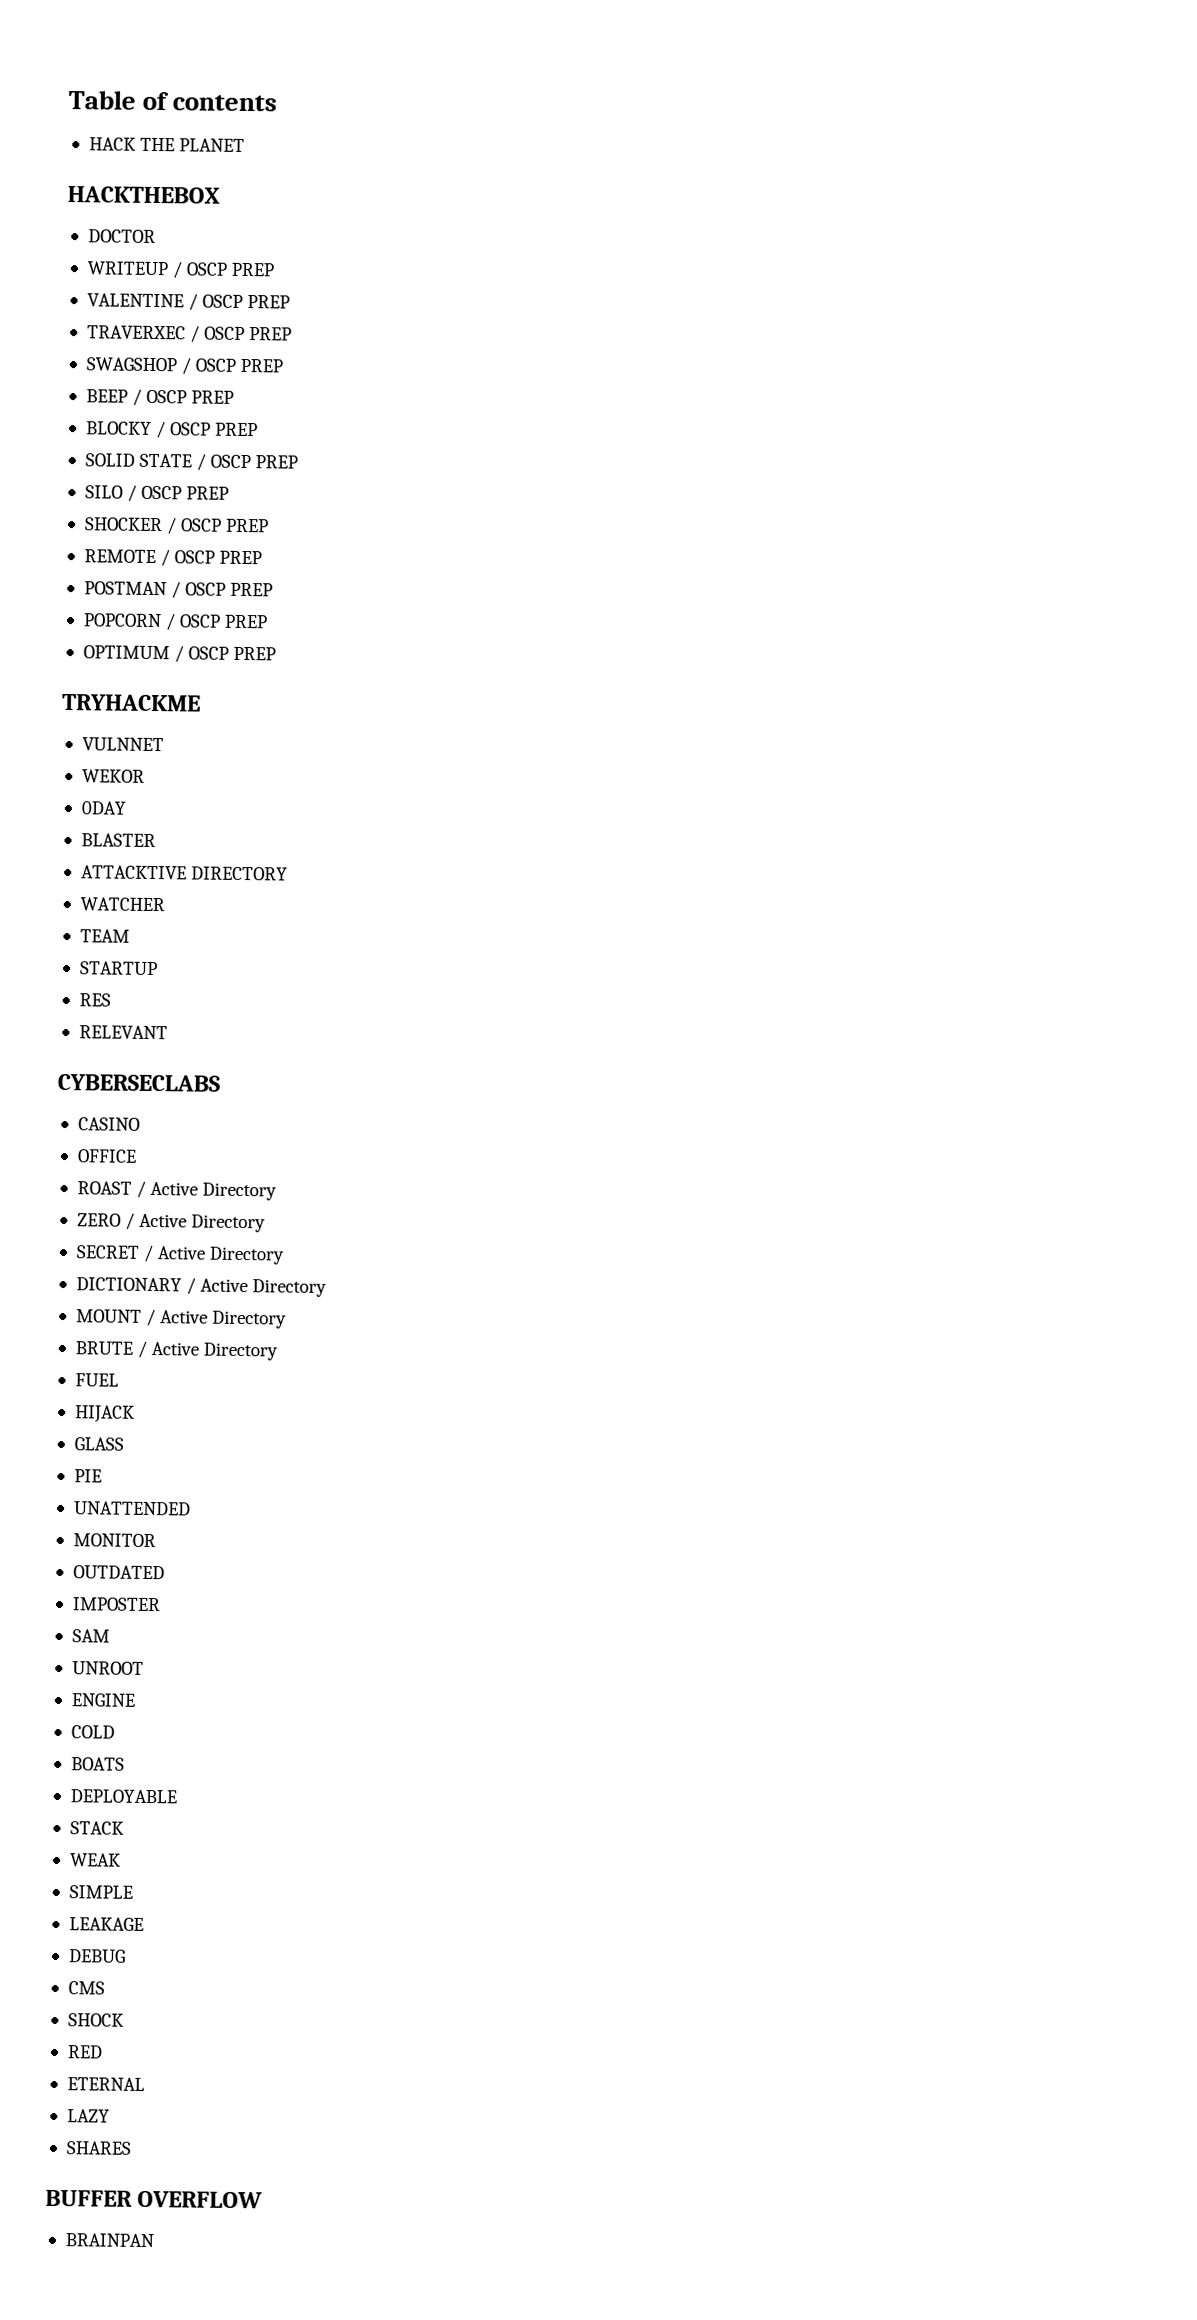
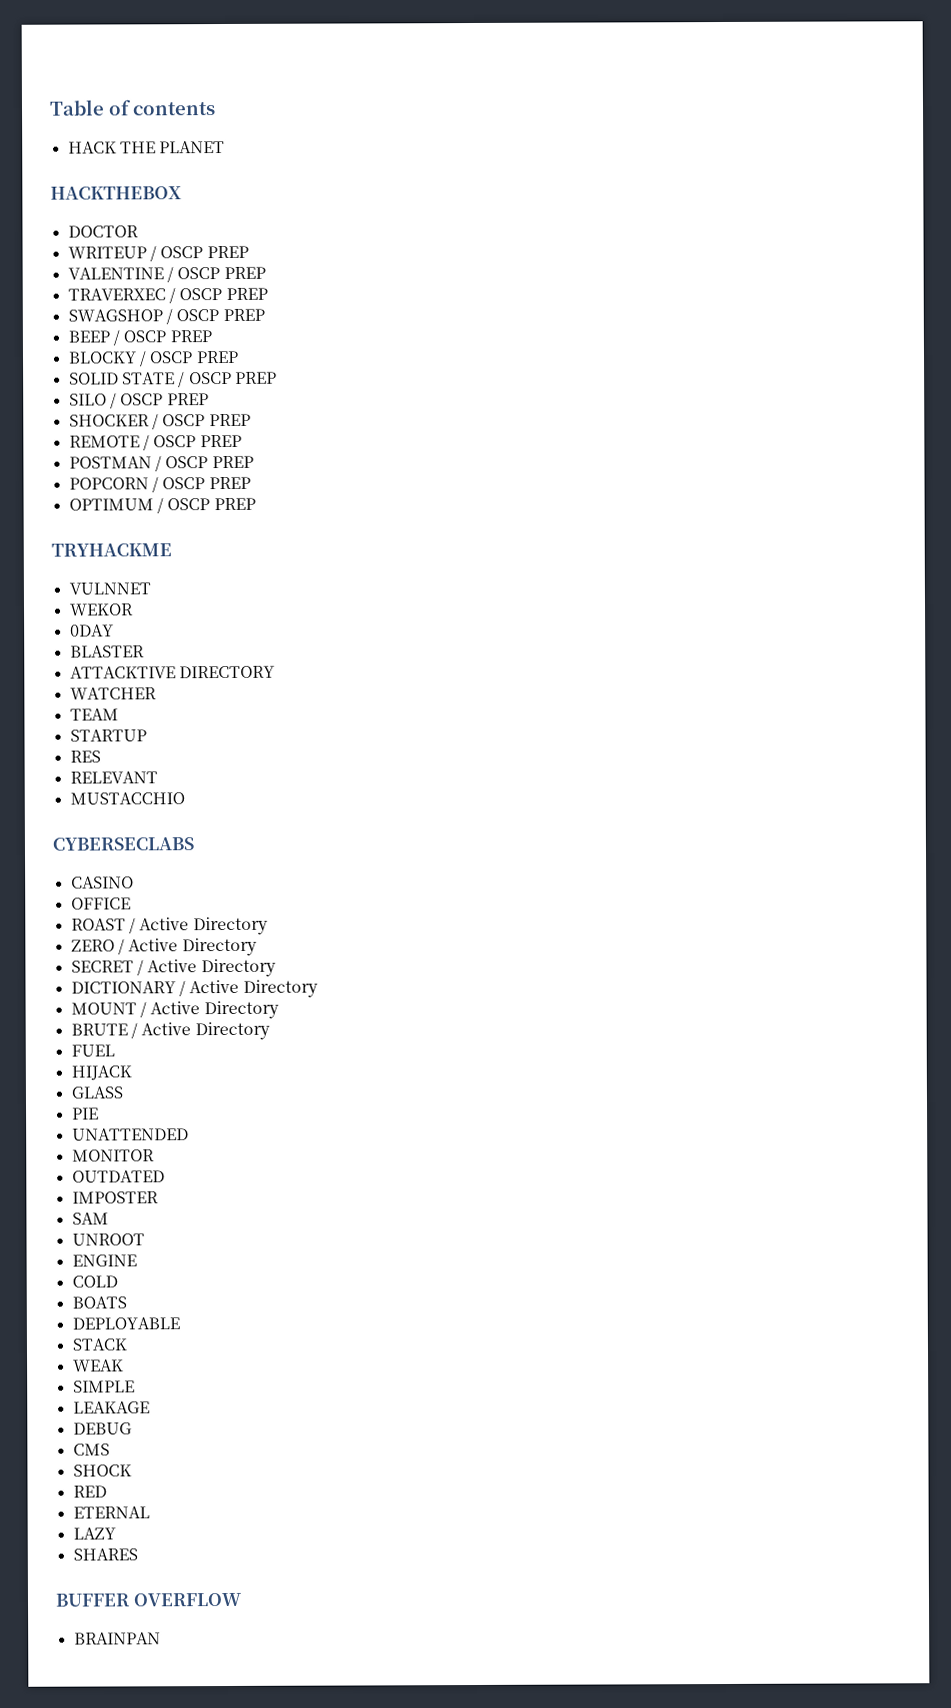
+ MUSTACCHIO

